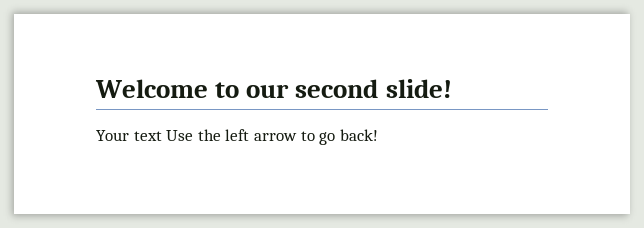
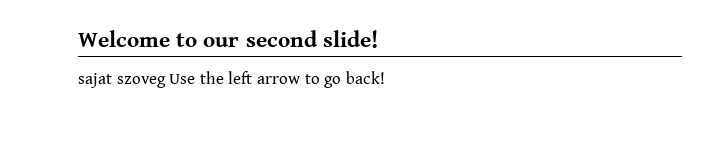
- Your text Use the left arrow to go back!
+ sajat szoveg Use the left arrow to go back!

